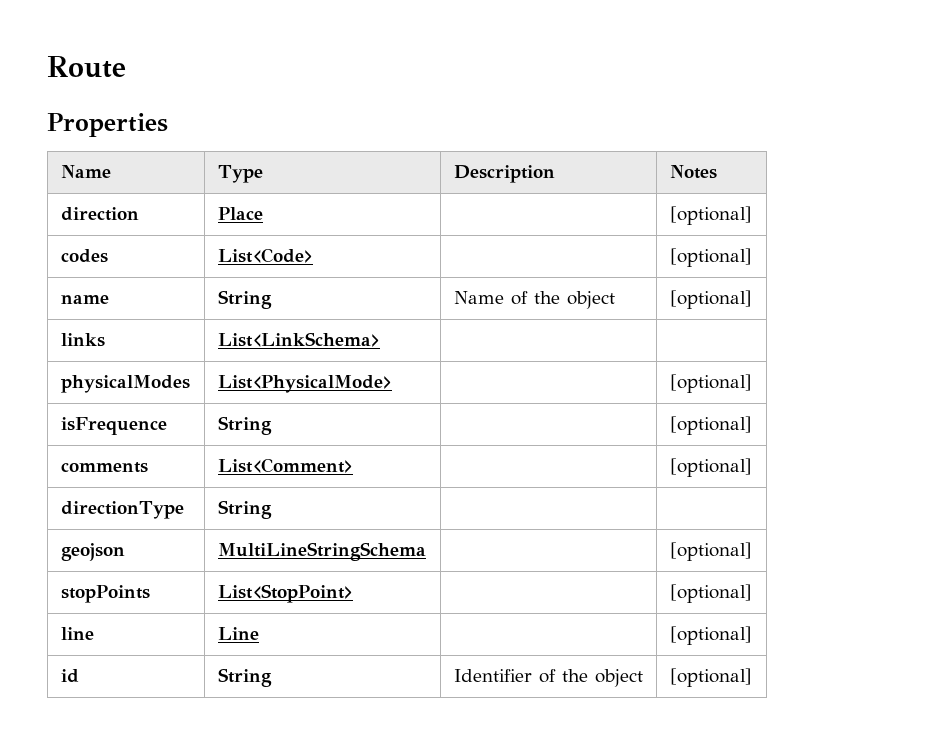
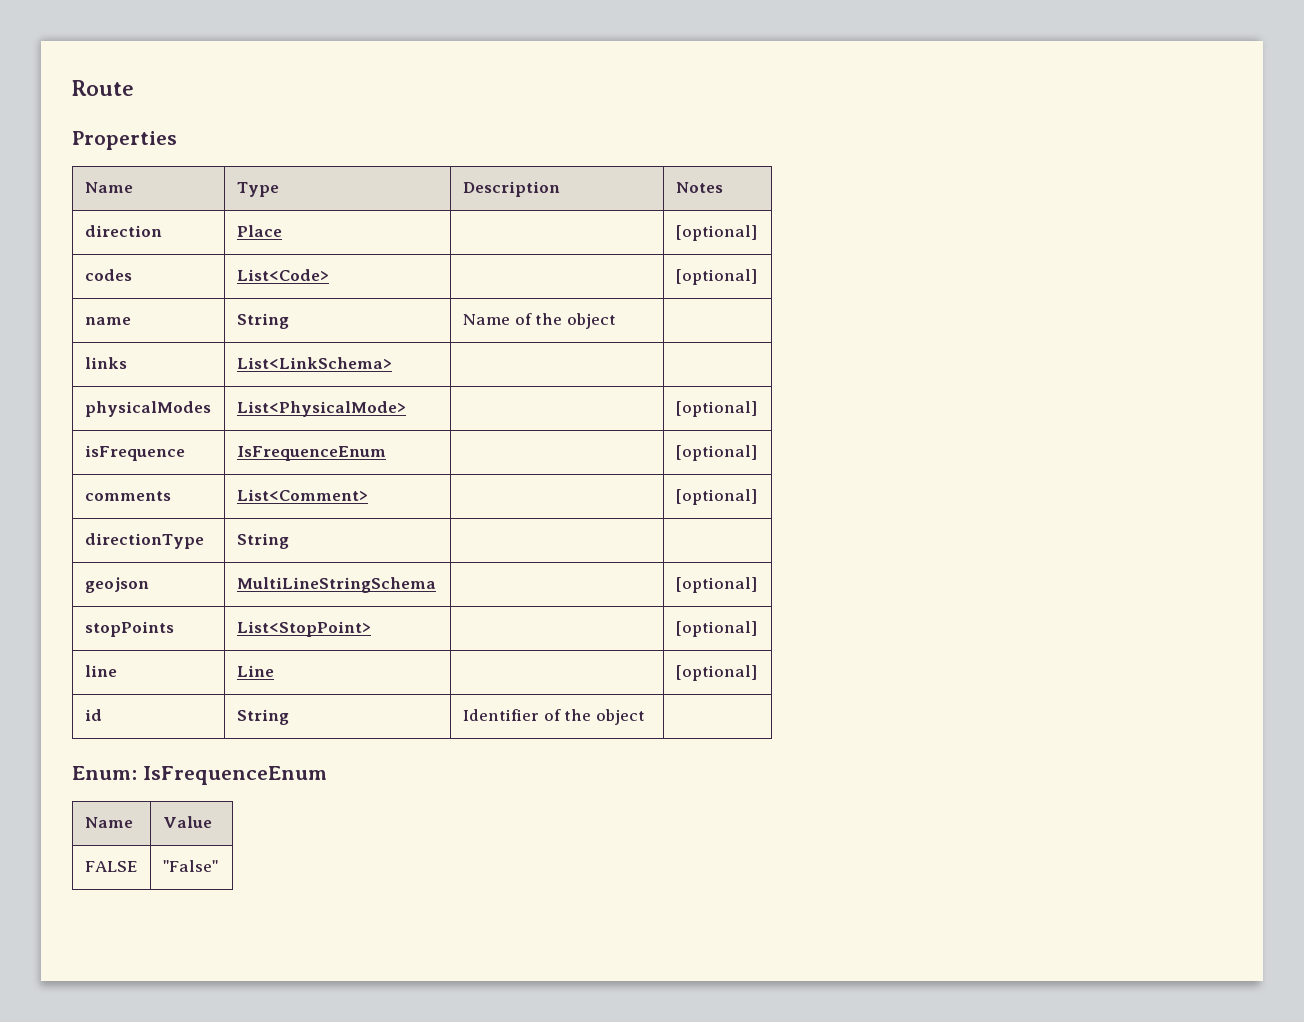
- name | String | Name of the object | [optional]
+ name | String | Name of the object |
- isFrequence | String | | [optional]
+ isFrequence | IsFrequenceEnum | | [optional]
- id | String | Identifier of the object | [optional]
+ id | String | Identifier of the object |
+ Enum: IsFrequenceEnum
+ Name | Value
+ FALSE | "False"

